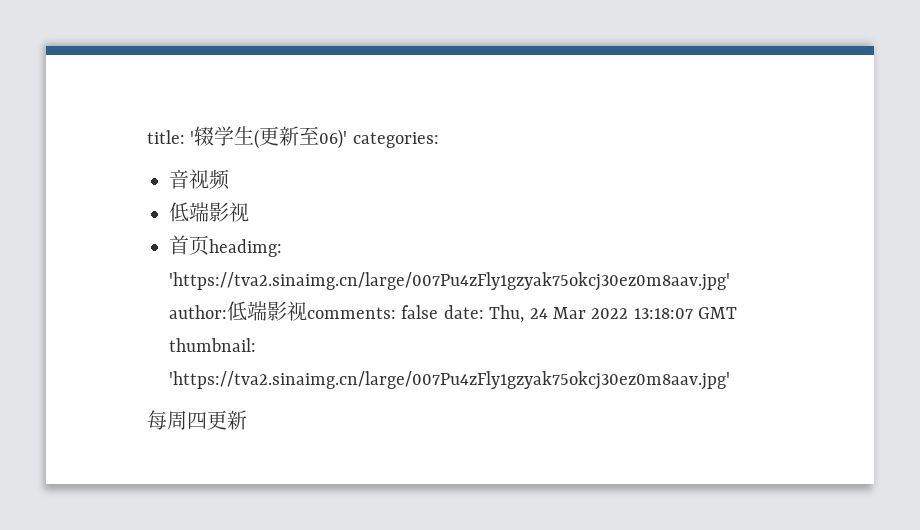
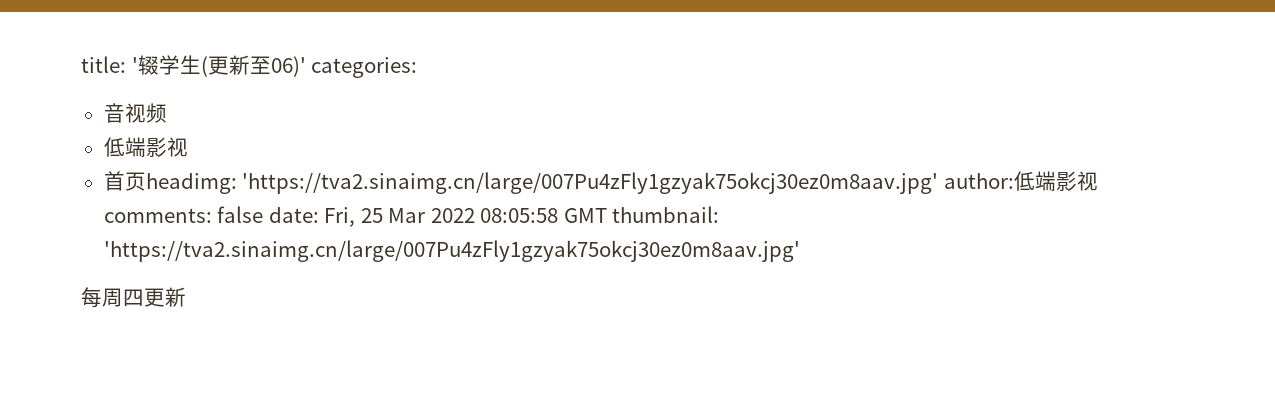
- 首页headimg: 'https://tva2.sinaimg.cn/large/007Pu4zFly1gzyak75okcj30ez0m8aav.jpg' author:低端影视comments: false date: Thu, 24 Mar 2022 13:18:07 GMT thumbnail: 'https://tva2.sinaimg.cn/large/007Pu4zFly1gzyak75okcj30ez0m8aav.jpg'
+ 首页headimg: 'https://tva2.sinaimg.cn/large/007Pu4zFly1gzyak75okcj30ez0m8aav.jpg' author:低端影视comments: false date: Fri, 25 Mar 2022 08:05:58 GMT thumbnail: 'https://tva2.sinaimg.cn/large/007Pu4zFly1gzyak75okcj30ez0m8aav.jpg'

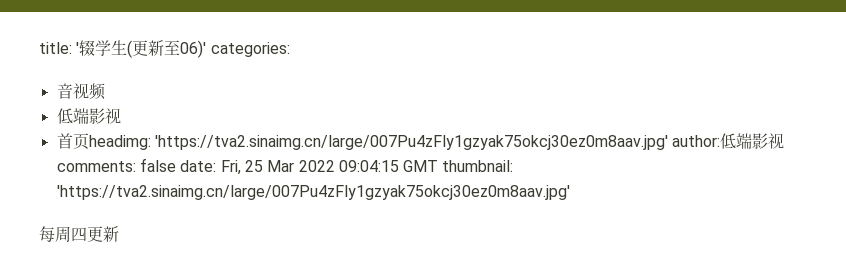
- 首页headimg: 'https://tva2.sinaimg.cn/large/007Pu4zFly1gzyak75okcj30ez0m8aav.jpg' author:低端影视comments: false date: Fri, 25 Mar 2022 08:05:58 GMT thumbnail: 'https://tva2.sinaimg.cn/large/007Pu4zFly1gzyak75okcj30ez0m8aav.jpg'
+ 首页headimg: 'https://tva2.sinaimg.cn/large/007Pu4zFly1gzyak75okcj30ez0m8aav.jpg' author:低端影视comments: false date: Fri, 25 Mar 2022 09:04:15 GMT thumbnail: 'https://tva2.sinaimg.cn/large/007Pu4zFly1gzyak75okcj30ez0m8aav.jpg'

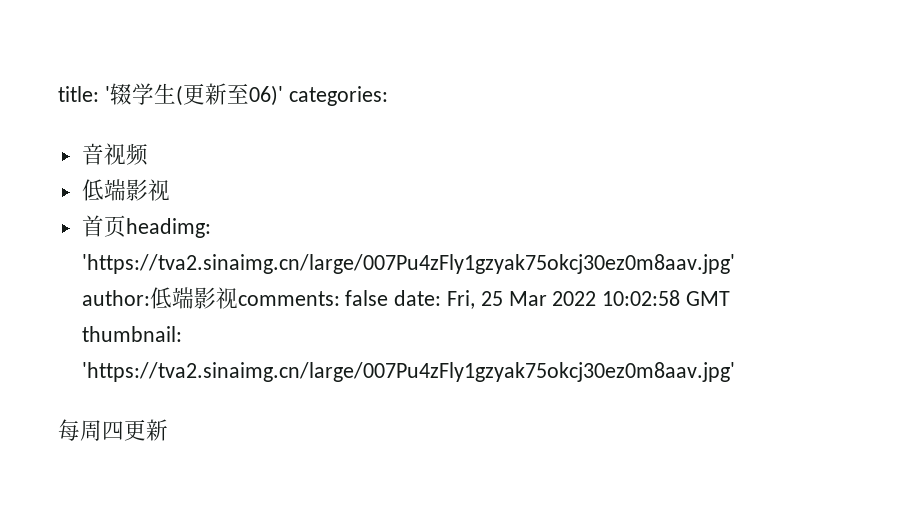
- 首页headimg: 'https://tva2.sinaimg.cn/large/007Pu4zFly1gzyak75okcj30ez0m8aav.jpg' author:低端影视comments: false date: Fri, 25 Mar 2022 09:04:15 GMT thumbnail: 'https://tva2.sinaimg.cn/large/007Pu4zFly1gzyak75okcj30ez0m8aav.jpg'
+ 首页headimg: 'https://tva2.sinaimg.cn/large/007Pu4zFly1gzyak75okcj30ez0m8aav.jpg' author:低端影视comments: false date: Fri, 25 Mar 2022 10:02:58 GMT thumbnail: 'https://tva2.sinaimg.cn/large/007Pu4zFly1gzyak75okcj30ez0m8aav.jpg'

